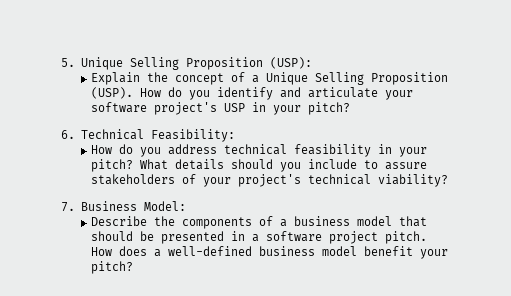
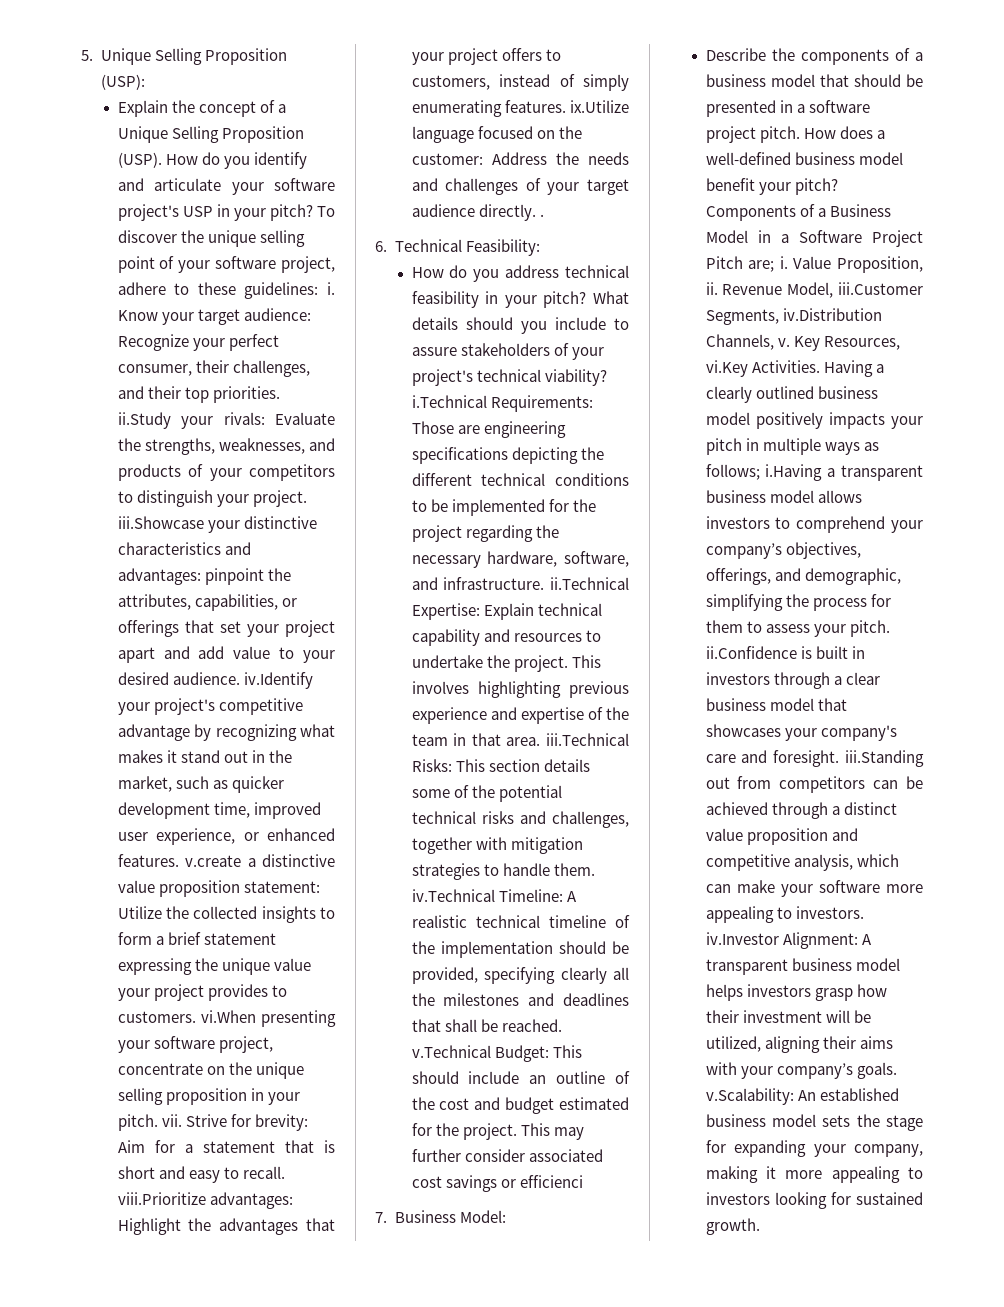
+ To discover the unique selling point of your software project, adhere to these guidelines: i. Know your target audience: Recognize your perfect consumer, their challenges, and their top priorities. ii.Study your rivals: Evaluate the strengths, weaknesses, and products of your competitors to distinguish your project. iii.Showcase your distinctive characteristics and advantages: pinpoint the attributes, capabilities, or offerings that set your project apart and add value to your desired audience. iv.Identify your project's competitive advantage by recognizing what makes it stand out in the market, such as quicker development time, improved user experience, or enhanced features. v.create a distinctive value proposition statement: Utilize the collected insights to form a brief statement expressing the unique value your project provides to customers. vi.When presenting your software project, concentrate on the unique selling proposition in your pitch. vii. Strive for brevity: Aim for a statement that is short and easy to recall. viii.Prioritize advantages: Highlight the advantages that your project offers to customers, instead of simply enumerating features. ix.Utilize language focused on the customer: Address the needs and challenges of your target audience directly. .
- What details should you include to assure stakeholders of your project's technical viability?
+ What details should you include to assure stakeholders of your project's technical viability? i.Technical Requirements: Those are engineering specifications depicting the different technical conditions to be implemented for the project regarding the necessary hardware, software, and infrastructure. ii.Technical Expertise: Explain technical capability and resources to undertake the project. This involves highlighting previous experience and expertise of the team in that area. iii.Technical Risks: This section details some of the potential technical risks and challenges, together with mitigation strategies to handle them. iv.Technical Timeline: A realistic technical timeline of the implementation should be provided, specifying clearly all the milestones and deadlines that shall be reached. v.Technical Budget: This should include an outline of the cost and budget estimated for the project. This may further consider associated cost savings or efficienci
+ Components of a Business Model in a Software Project Pitch are; i. Value Proposition, ii. Revenue Model, iii.Customer Segments, iv.Distribution Channels, v. Key Resources, vi.Key Activities. Having a clearly outlined business model positively impacts your pitch in multiple ways as follows; i.Having a transparent business model allows investors to comprehend your company’s objectives, offerings, and demographic, simplifying the process for them to assess your pitch. ii.Confidence is built in investors through a clear business model that showcases your company's care and foresight. iii.Standing out from competitors can be achieved through a distinct value proposition and competitive analysis, which can make your software more appealing to investors. iv.Investor Alignment: A transparent business model helps investors grasp how their investment will be utilized, aligning their aims with your company’s goals. v.Scalability: An established business model sets the stage for expanding your company, making it more appealing to investors looking for sustained growth.

